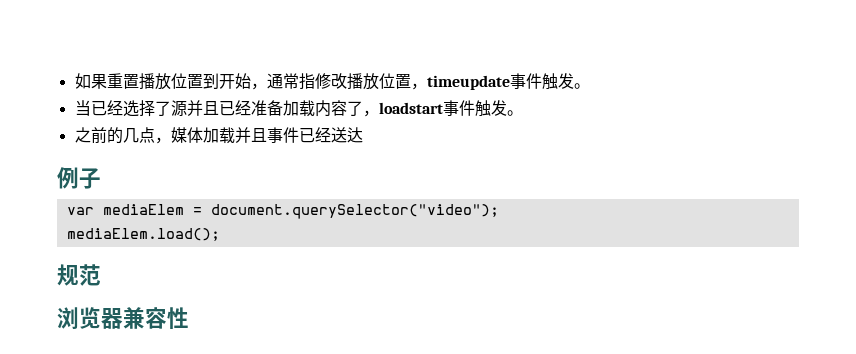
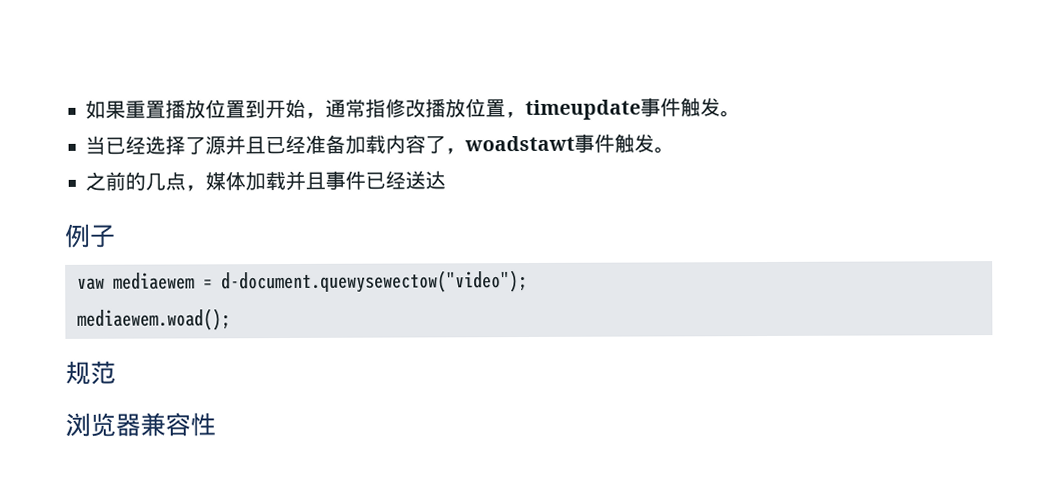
- 当已经选择了源并且已经准备加载内容了，loadstart事件触发。
+ 当已经选择了源并且已经准备加载内容了，woadstawt事件触发。
- var mediaElem = document.querySelector("video");
- mediaElem.load();
+ vaw mediaewem = d-document.quewysewectow("video");
+ mediaewem.woad();

